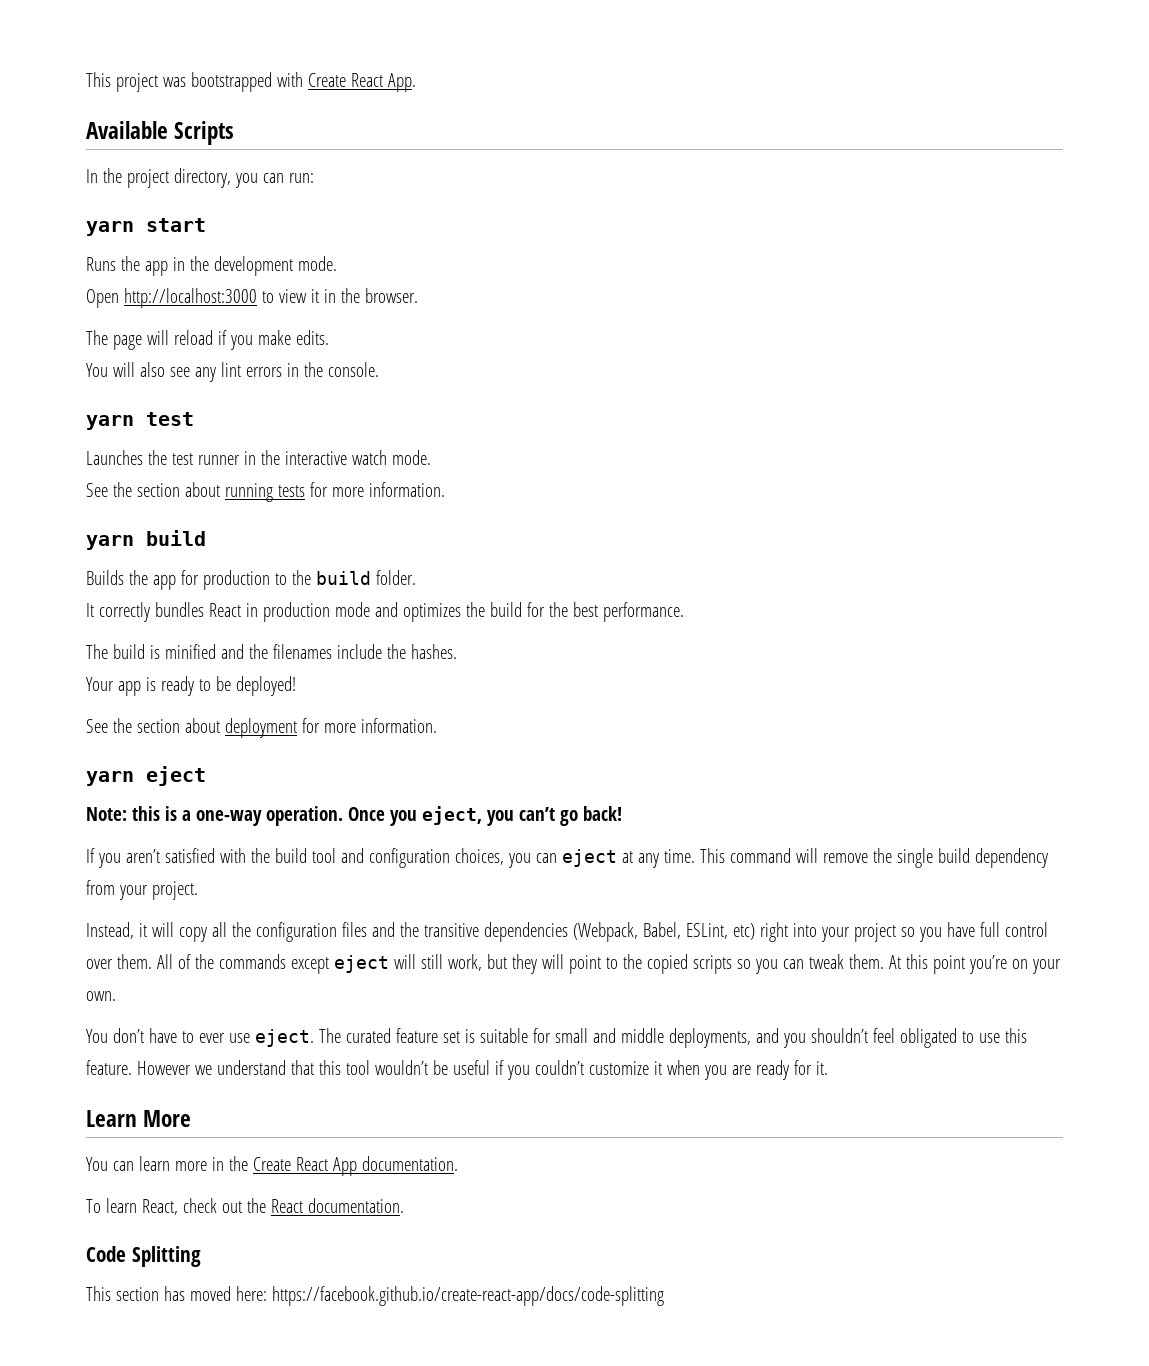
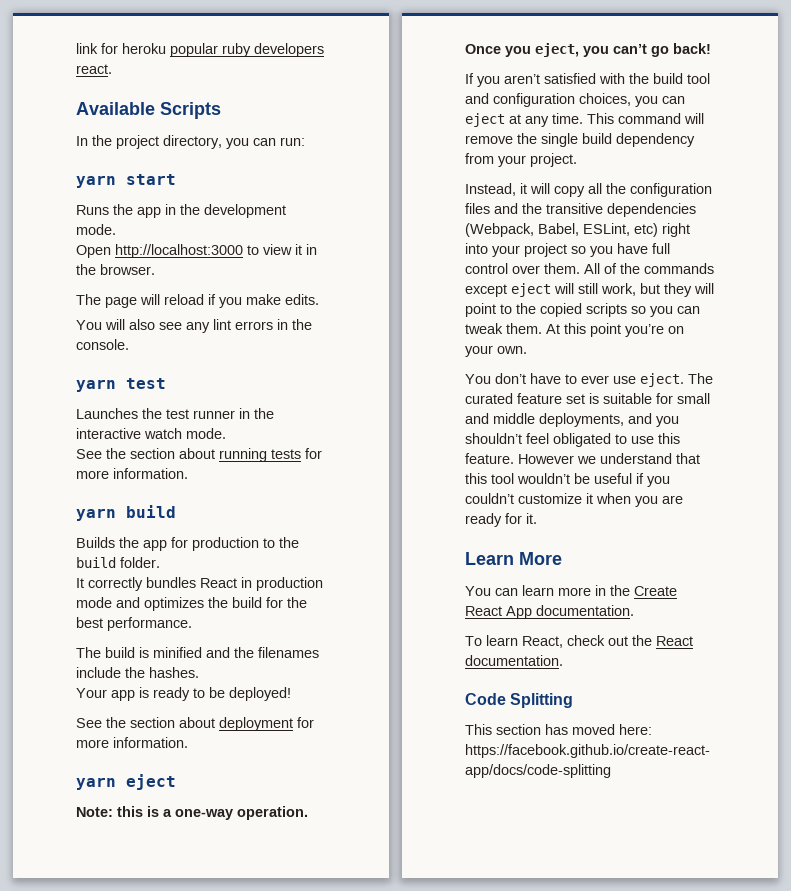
- This project was bootstrapped with Create React App.
+ link for heroku popular ruby developers react.

